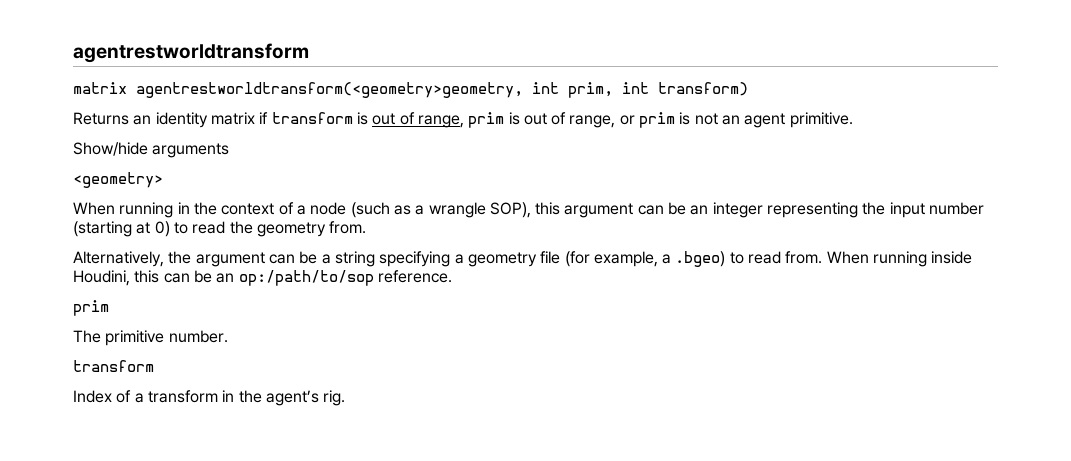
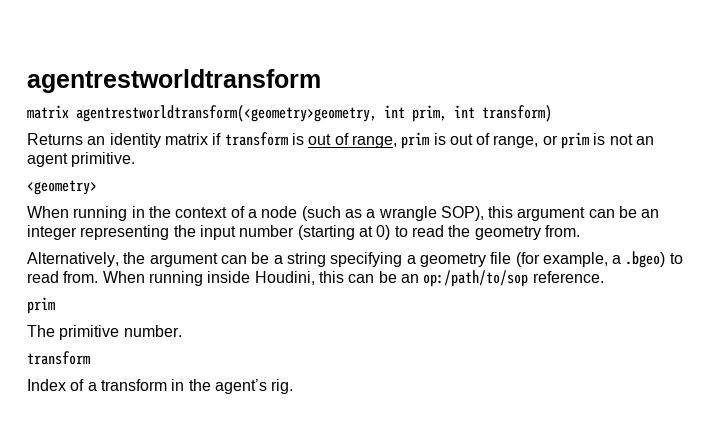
- Show/hide arguments

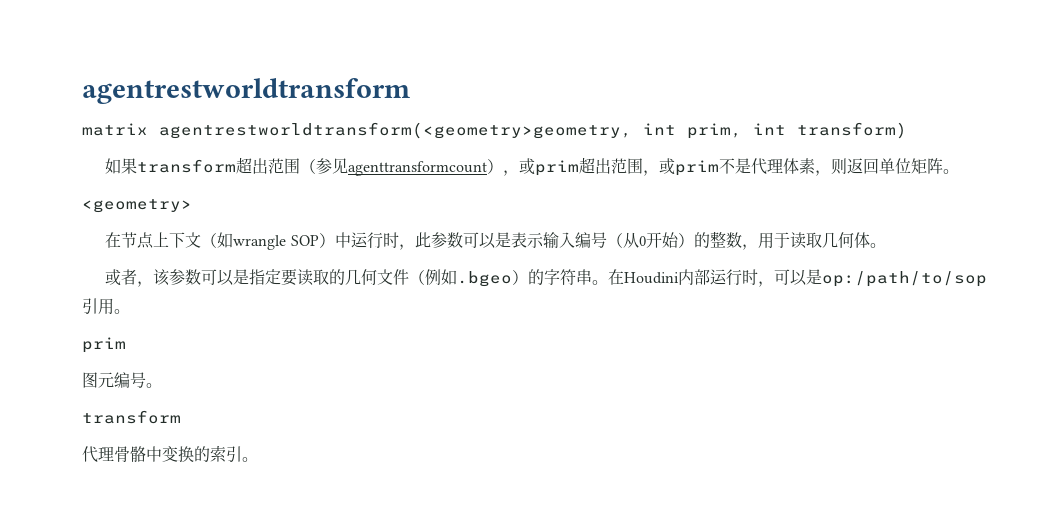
- Returns an identity matrix if transform is out of range, prim is out of range, or prim is not an agent primitive.
+ 如果transform超出范围（参见agenttransformcount），或prim超出范围，或prim不是代理体素，则返回单位矩阵。
  <geometry>
- When running in the context of a node (such as a wrangle SOP), this argument can be an integer representing the input number (starting at 0) to read the geometry from.
- Alternatively, the argument can be a string specifying a geometry file (for example, a .bgeo) to read from. When running inside Houdini, this can be an op:/path/to/sop reference.
+ 在节点上下文（如wrangle SOP）中运行时，此参数可以是表示输入编号（从0开始）的整数，用于读取几何体。
+ 或者，该参数可以是指定要读取的几何文件（例如.bgeo）的字符串。在Houdini内部运行时，可以是op:/path/to/sop引用。
  prim
- The primitive number.
+ 图元编号。
  transform
- Index of a transform in the agent’s rig.
+ 代理骨骼中变换的索引。

